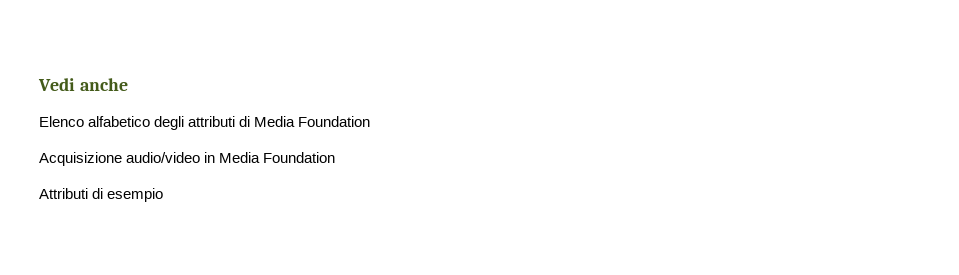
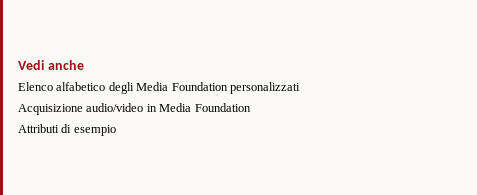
- Elenco alfabetico degli attributi di Media Foundation
+ Elenco alfabetico degli Media Foundation personalizzati

